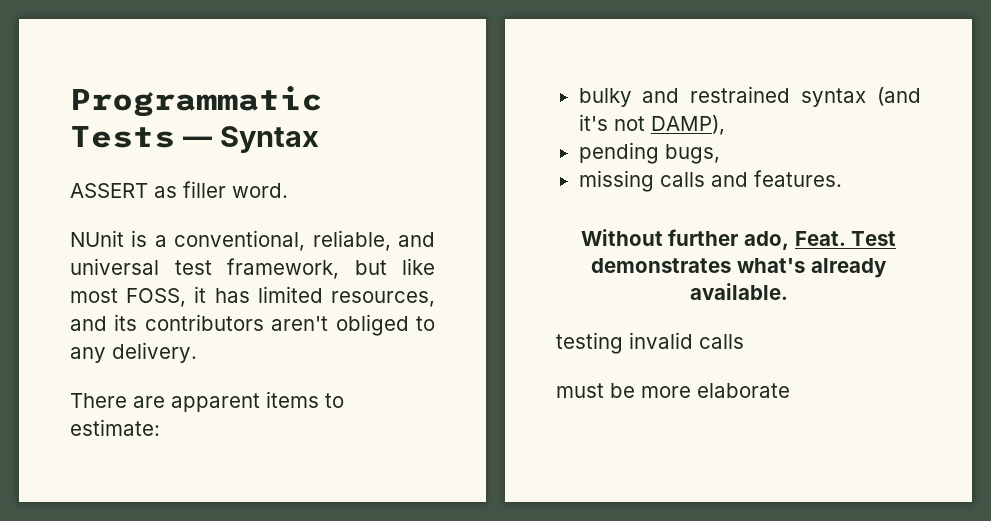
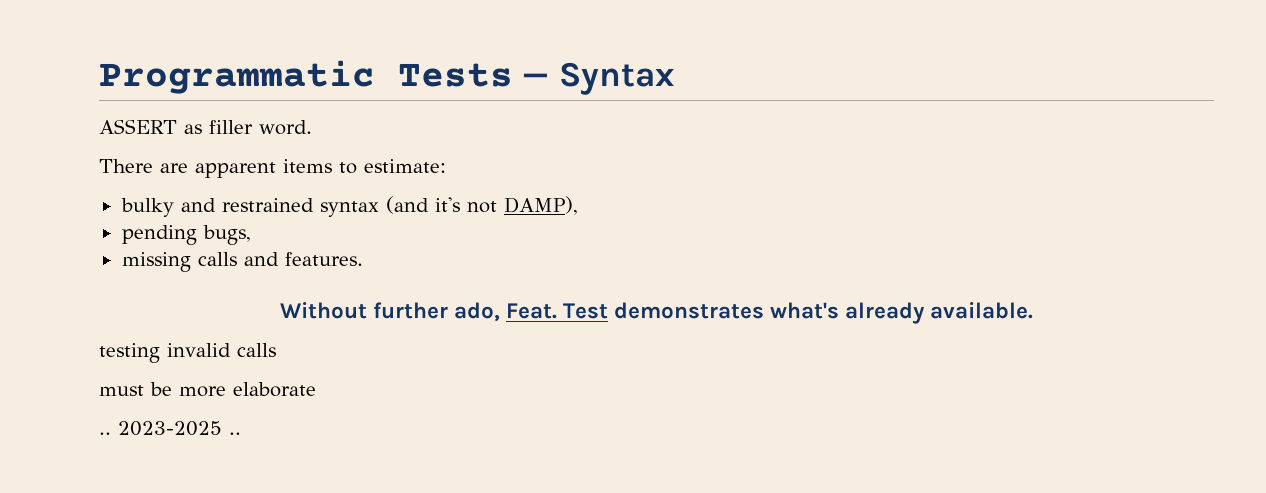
- NUnit is a conventional, reliable, and universal test framework, but like most FOSS, it has limited resources, and its contributors aren't obliged to any delivery.
+ .. 2023-2025 ..

